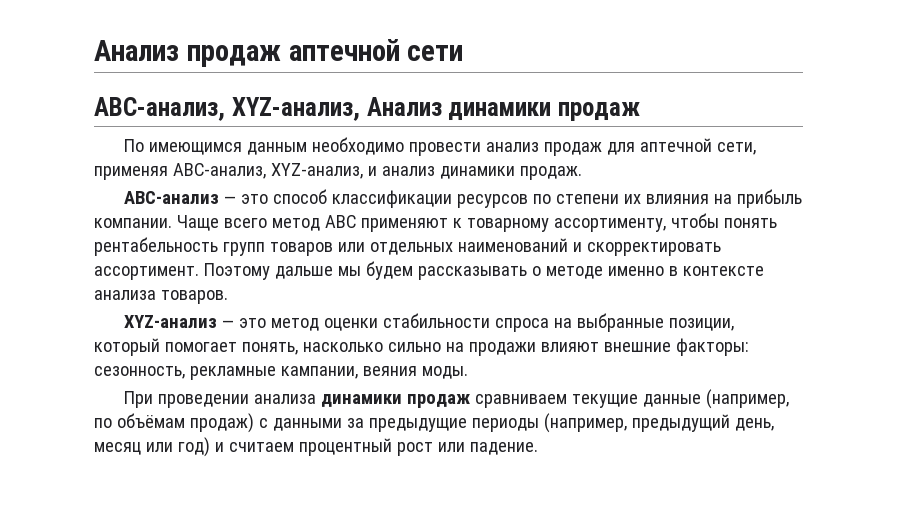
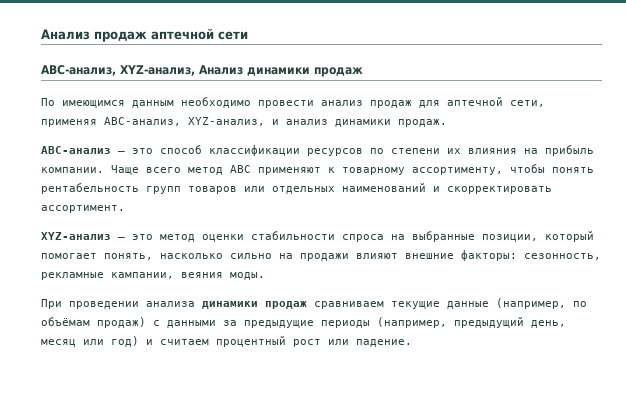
- Поэтому дальше мы будем рассказывать о методе именно в контексте анализа товаров.

